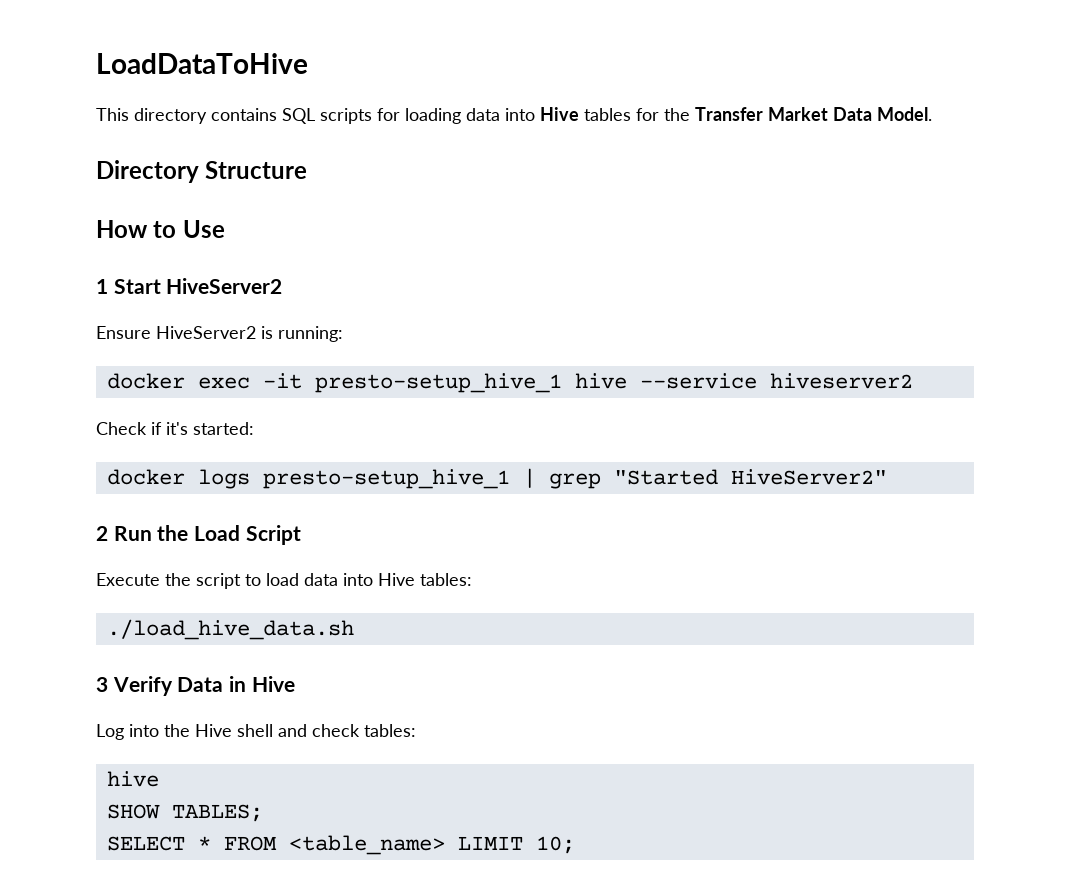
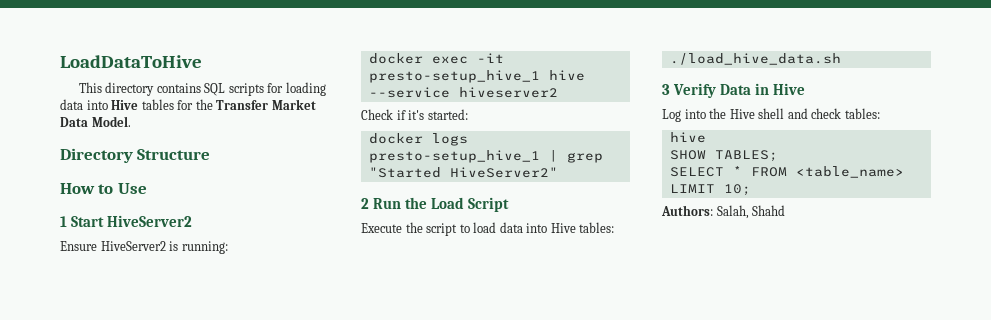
+ Authors: Salah, Shahd

